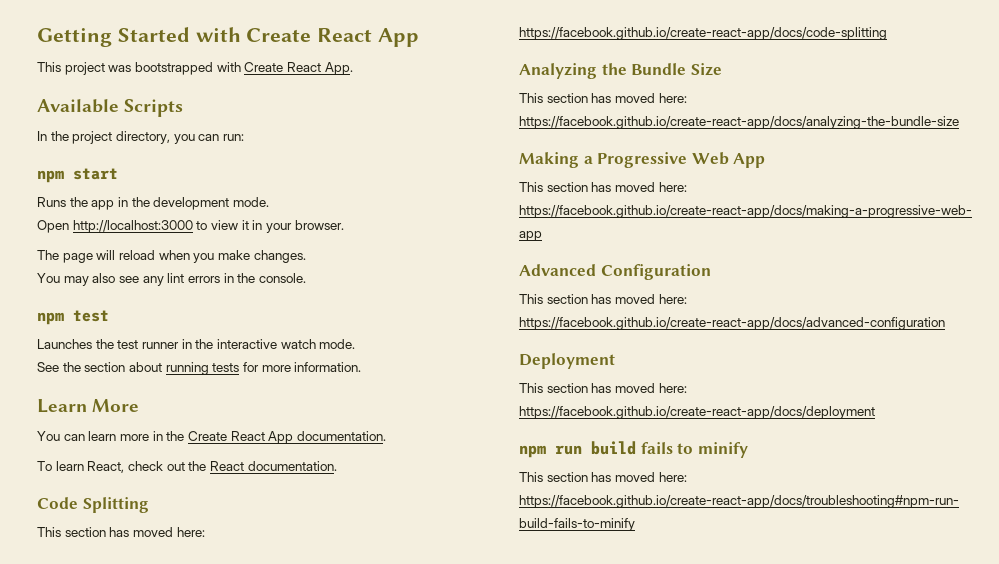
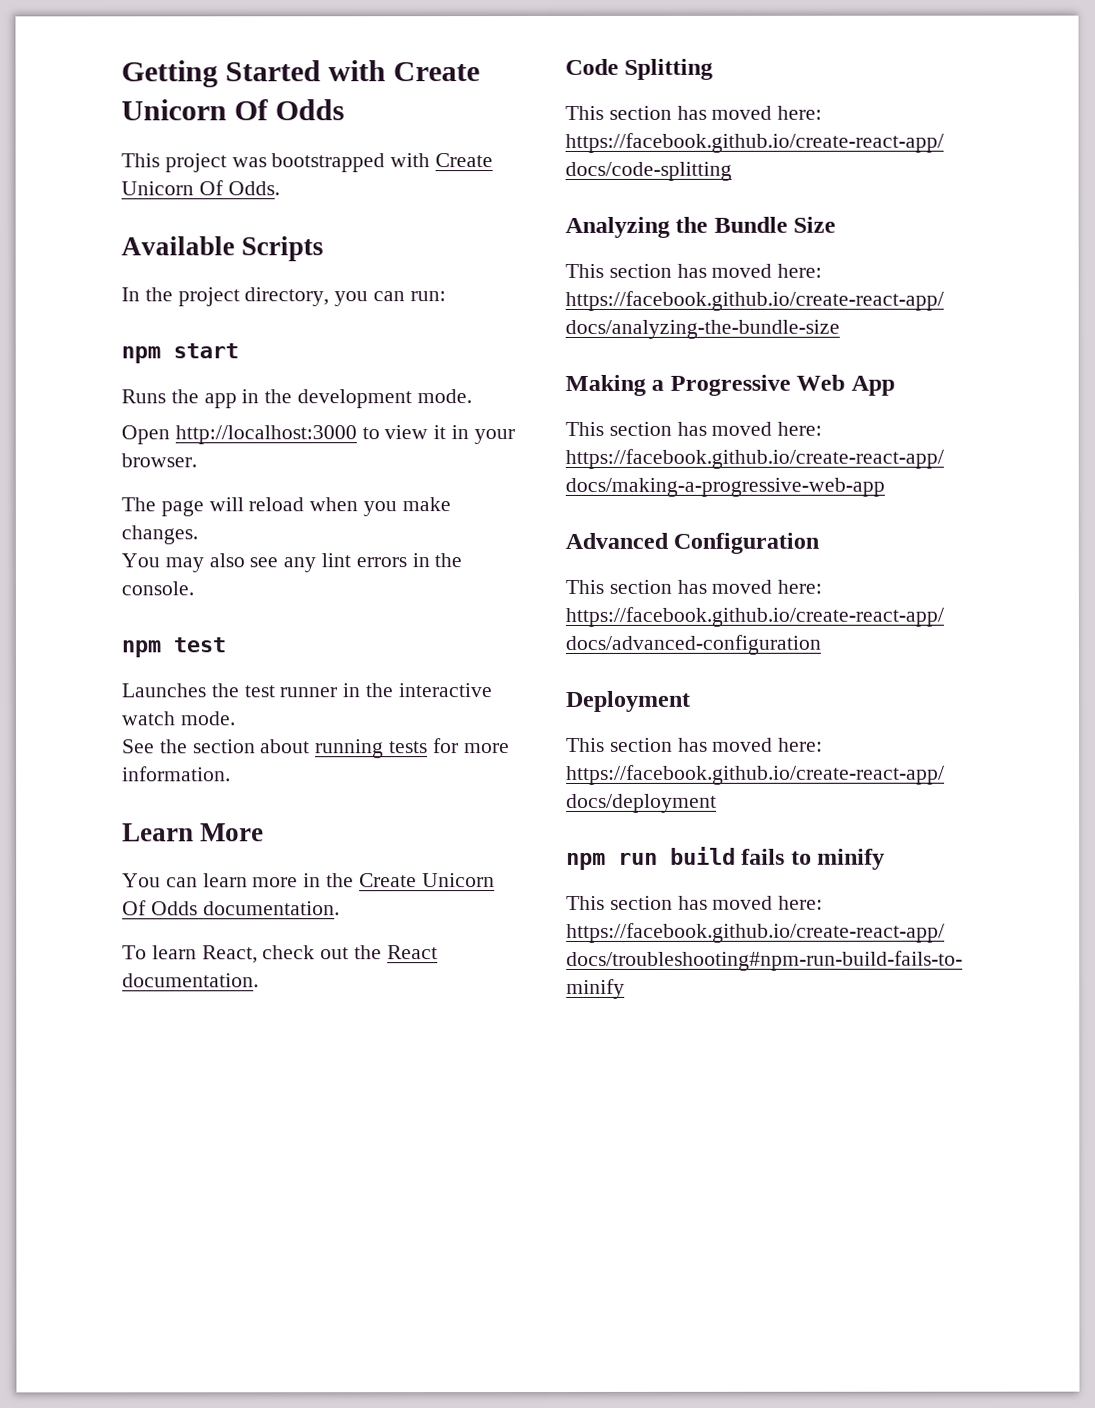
- Getting Started with Create React App
+ Getting Started with Create Unicorn Of Odds
- This project was bootstrapped with Create React App.
+ This project was bootstrapped with Create Unicorn Of Odds.
- You can learn more in the Create React App documentation.
+ You can learn more in the Create Unicorn Of Odds documentation.

